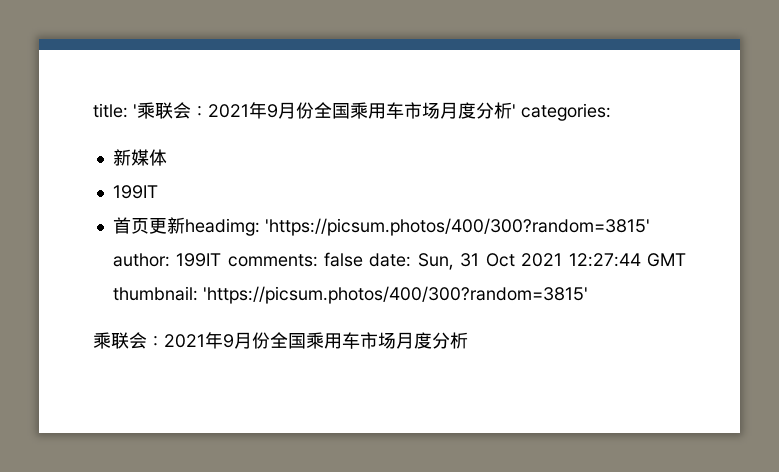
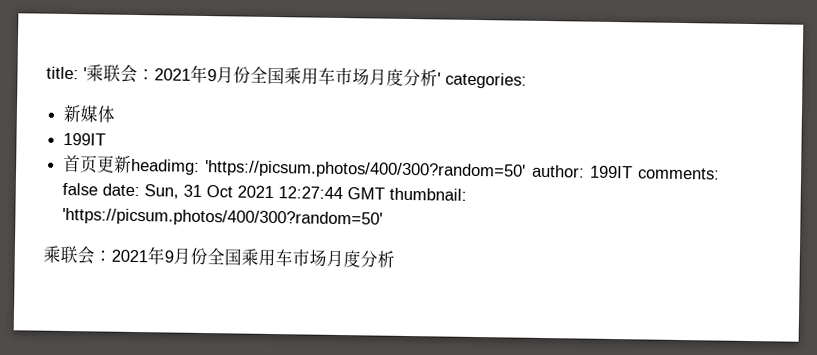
- 首页更新headimg: 'https://picsum.photos/400/300?random=3815' author: 199IT comments: false date: Sun, 31 Oct 2021 12:27:44 GMT thumbnail: 'https://picsum.photos/400/300?random=3815'
+ 首页更新headimg: 'https://picsum.photos/400/300?random=50' author: 199IT comments: false date: Sun, 31 Oct 2021 12:27:44 GMT thumbnail: 'https://picsum.photos/400/300?random=50'

